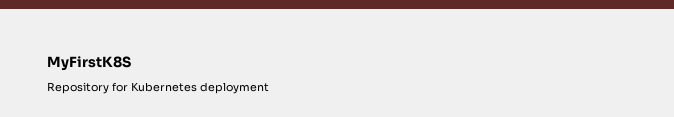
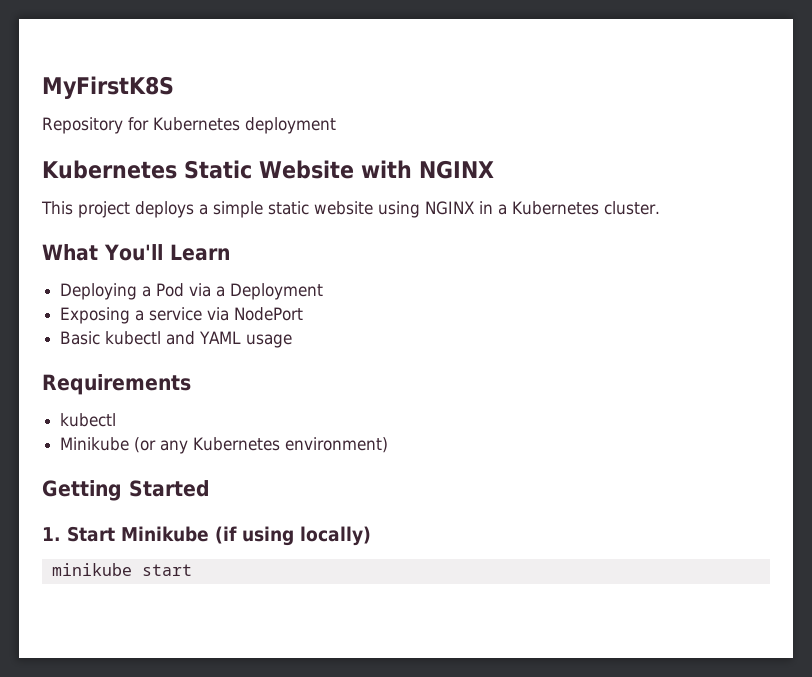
+ Kubernetes Static Website with NGINX
+ This project deploys a simple static website using NGINX in a Kubernetes cluster.
+ What You'll Learn
+ Deploying a Pod via a Deployment
+ Exposing a service via NodePort
+ Basic kubectl and YAML usage
+ Requirements
+ kubectl
+ Minikube (or any Kubernetes environment)
+ Getting Started
+ 1. Start Minikube (if using locally)
+ minikube start

